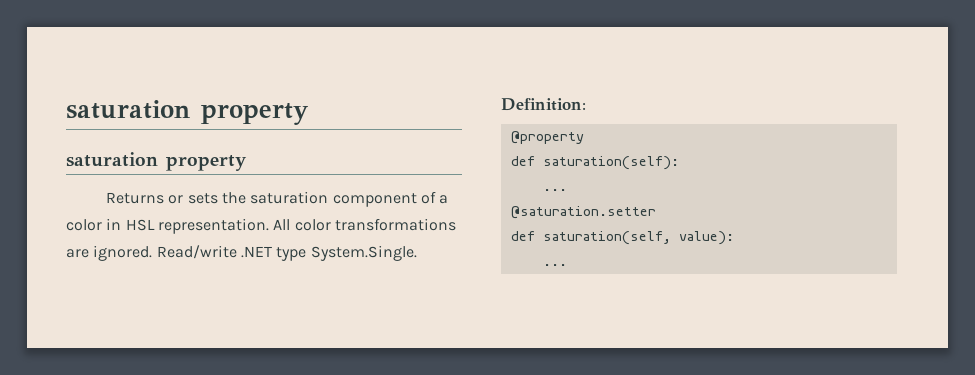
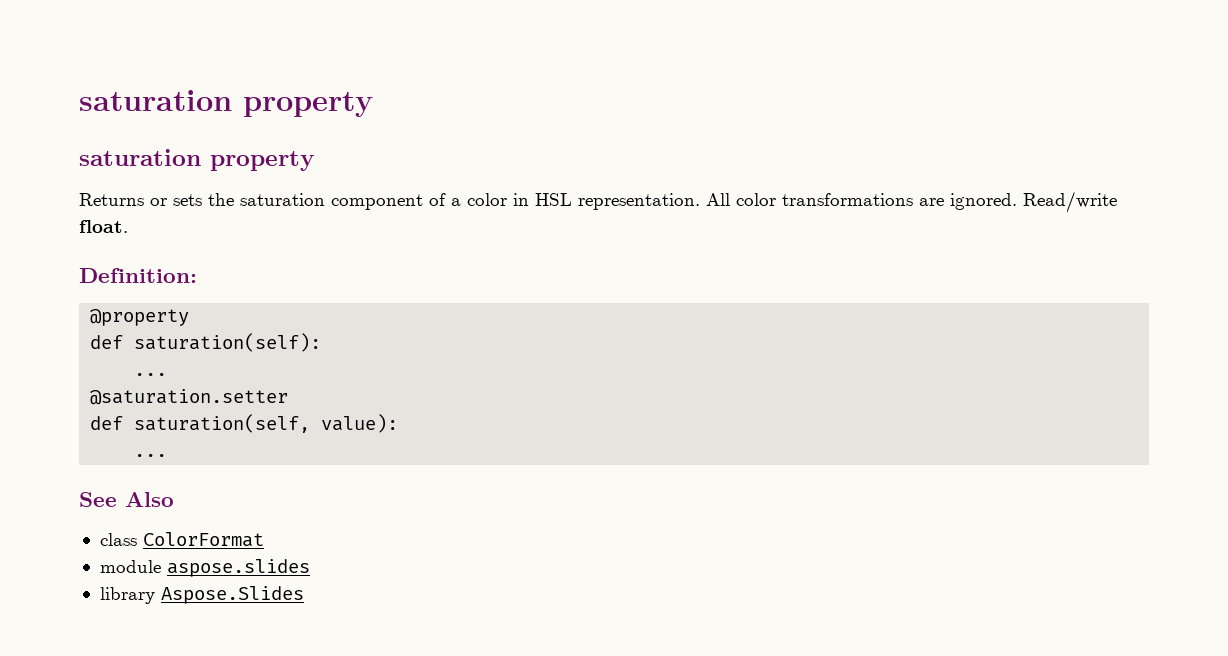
- Read/write .NET type System.Single.
+ Read/write float.
+ See Also
+ class ColorFormat
+ module aspose.slides
+ library Aspose.Slides

